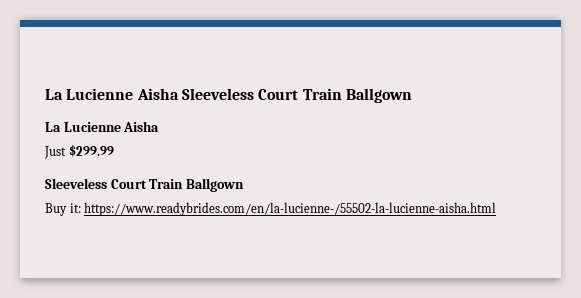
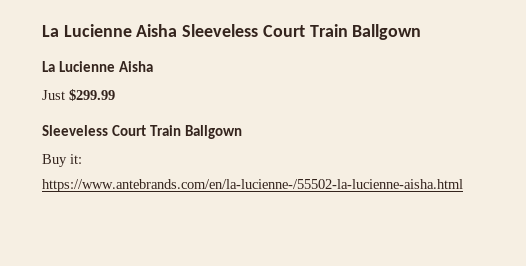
- Buy it: https://www.readybrides.com/en/la-lucienne-/55502-la-lucienne-aisha.html
+ Buy it: https://www.antebrands.com/en/la-lucienne-/55502-la-lucienne-aisha.html

